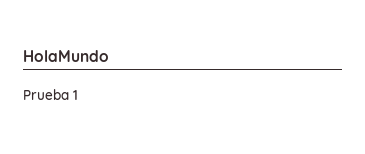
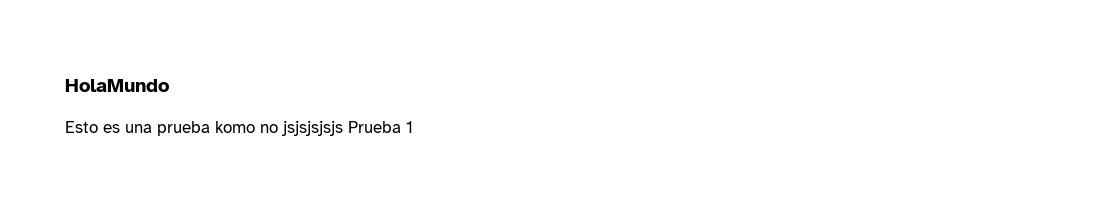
- Prueba 1
+ Esto es una prueba komo no jsjsjsjsjs Prueba 1

